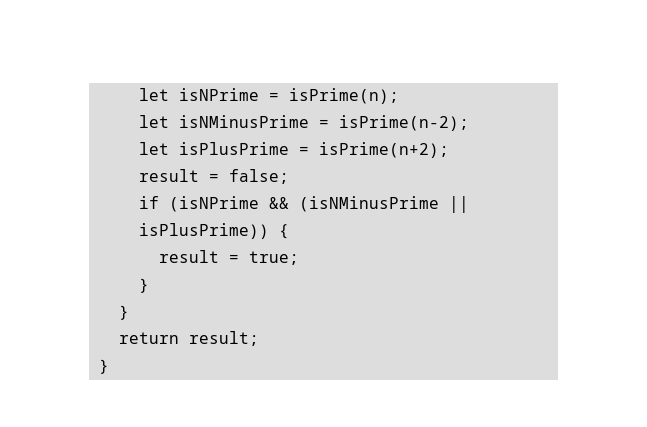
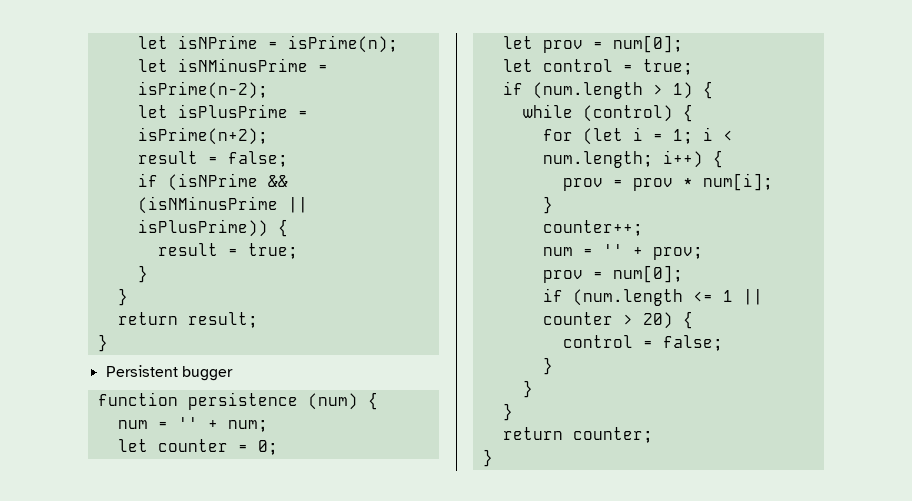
+ Persistent bugger
+ function persistence (num) {
+ num = '' + num;
+ let counter = 0;
+ let prov = num[0];
+ let control = true;
+ if (num.length > 1) {
+ while (control) {
+ for (let i = 1; i < num.length; i++) {
+ prov = prov * num[i];
+ }
+ counter++;
+ num = '' + prov;
+ prov = num[0];
+ if (num.length <= 1 || counter > 20) {
+ control = false;
+ }
+ }
+ }
+ return counter;
+ }

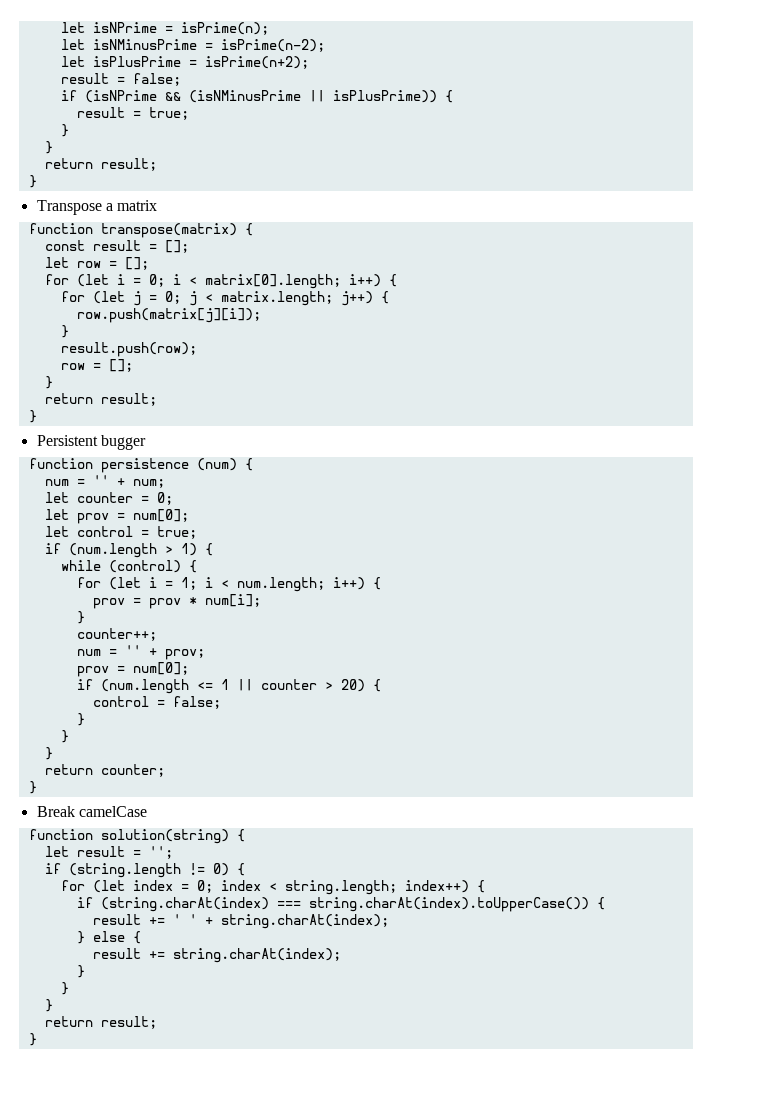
+ Transpose a matrix
+ function transpose(matrix) {
+ const result = [];
+ let row = [];
+ for (let i = 0; i < matrix[0].length; i++) {
+ for (let j = 0; j < matrix.length; j++) {
+ row.push(matrix[j][i]);
+ }
+ result.push(row);
+ row = [];
+ }
+ return result;
+ }
+ Break camelCase
+ function solution(string) {
+ let result = '';
+ if (string.length != 0) {
+ for (let index = 0; index < string.length; index++) {
+ if (string.charAt(index) === string.charAt(index).toUpperCase()) {
+ result += ' ' + string.charAt(index);
+ } else {
+ result += string.charAt(index);
+ }
+ }
+ }
+ return result;
+ }

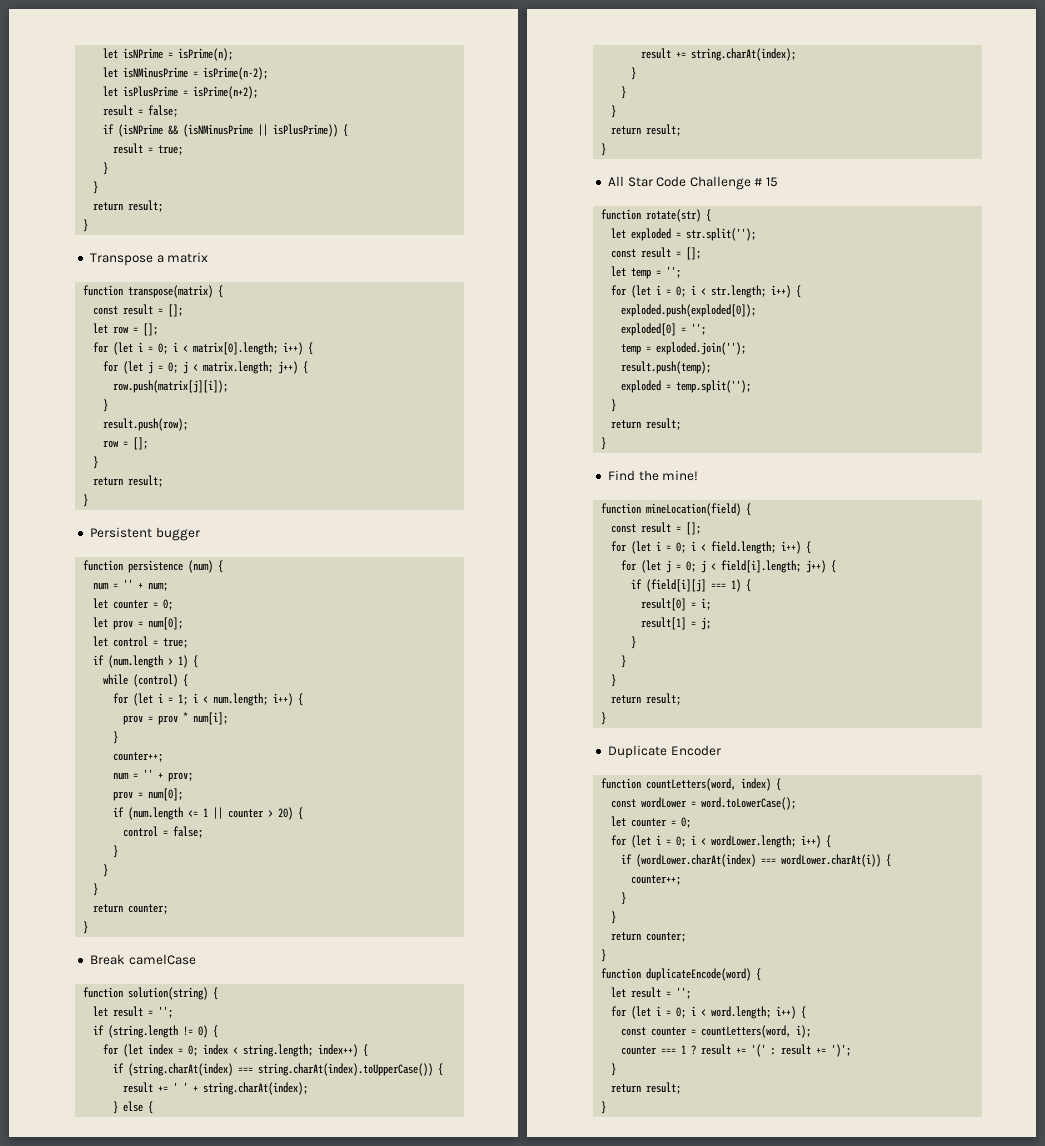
+ All Star Code Challenge # 15
+ function rotate(str) {
+ let exploded = str.split('');
+ const result = [];
+ let temp = '';
+ for (let i = 0; i < str.length; i++) {
+ exploded.push(exploded[0]);
+ exploded[0] = '';
+ temp = exploded.join('');
+ result.push(temp);
+ exploded = temp.split('');
+ }
+ return result;
+ }
+ Find the mine!
+ function mineLocation(field) {
+ const result = [];
+ for (let i = 0; i < field.length; i++) {
+ for (let j = 0; j < field[i].length; j++) {
+ if (field[i][j] === 1) {
+ result[0] = i;
+ result[1] = j;
+ }
+ }
+ }
+ return result;
+ }
+ Duplicate Encoder
+ function countLetters(word, index) {
+ const wordLower = word.toLowerCase();
+ let counter = 0;
+ for (let i = 0; i < wordLower.length; i++) {
+ if (wordLower.charAt(index) === wordLower.charAt(i)) {
+ counter++;
+ }
+ }
+ return counter;
+ }
+ function duplicateEncode(word) {
+ let result = '';
+ for (let i = 0; i < word.length; i++) {
+ const counter = countLetters(word, i);
+ counter === 1 ? result += '(' : result += ')';
+ }
+ return result;
+ }

